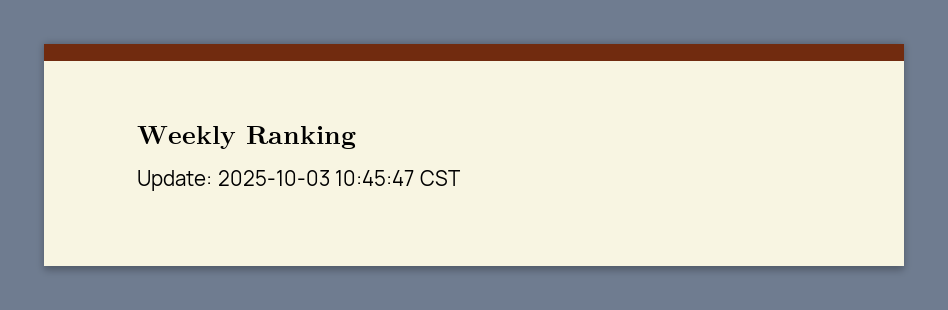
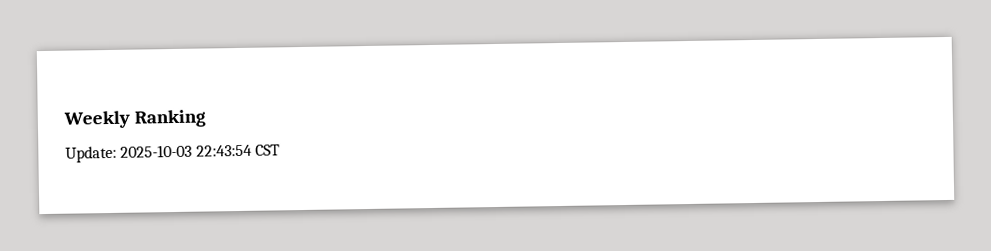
- Update: 2025-10-03 10:45:47 CST
+ Update: 2025-10-03 22:43:54 CST

